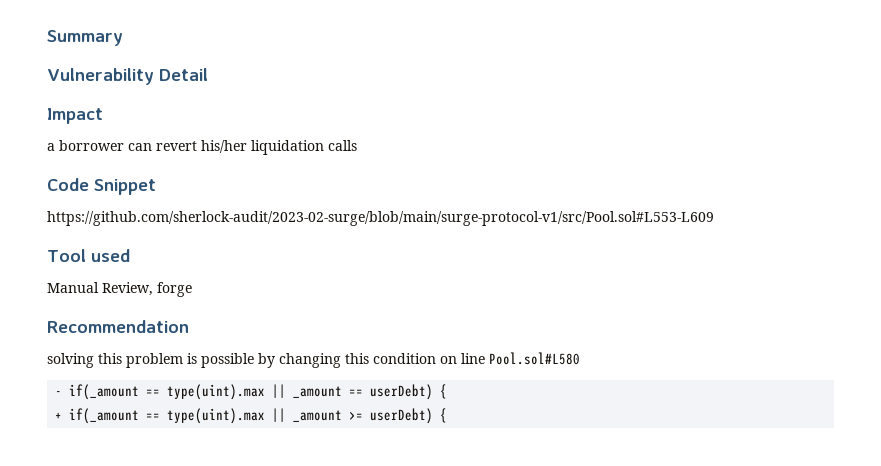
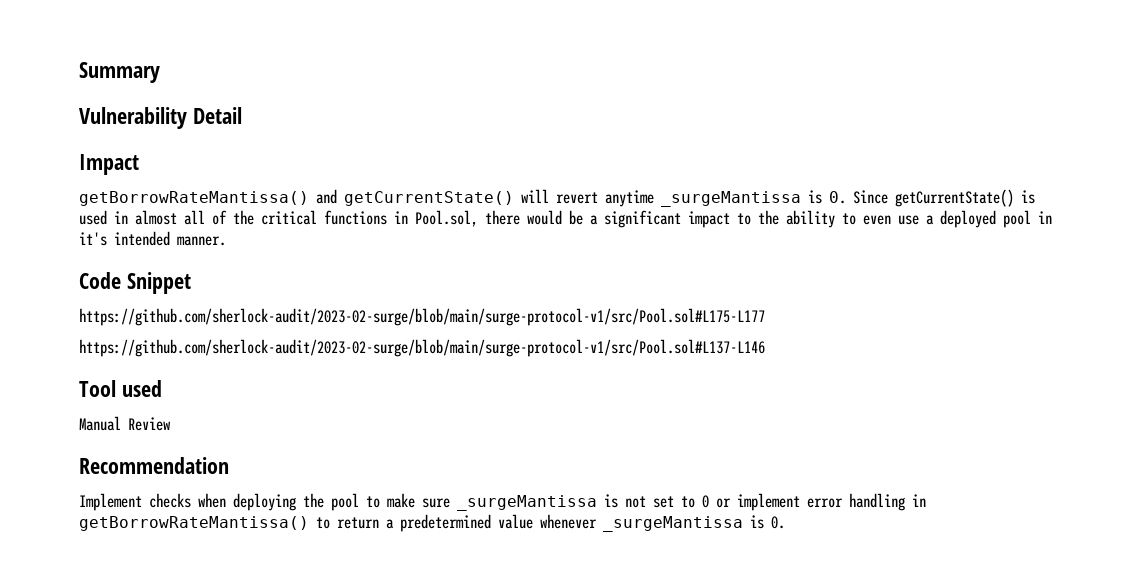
- a borrower can revert his/her liquidation calls
+ getBorrowRateMantissa() and getCurrentState() will revert anytime _surgeMantissa is 0. Since getCurrentState() is used in almost all of the critical functions in Pool.sol, there would be a significant impact to the ability to even use a deployed pool in it's intended manner.
- https://github.com/sherlock-audit/2023-02-surge/blob/main/surge-protocol-v1/src/Pool.sol#L553-L609
+ https://github.com/sherlock-audit/2023-02-surge/blob/main/surge-protocol-v1/src/Pool.sol#L175-L177
+ https://github.com/sherlock-audit/2023-02-surge/blob/main/surge-protocol-v1/src/Pool.sol#L137-L146
- Manual Review, forge
+ Manual Review
- solving this problem is possible by changing this condition on line Pool.sol#L580
- - if(_amount == type(uint).max || _amount == userDebt) {
- + if(_amount == type(uint).max || _amount >= userDebt) {
+ Implement checks when deploying the pool to make sure _surgeMantissa is not set to 0 or implement error handling in getBorrowRateMantissa() to return a predetermined value whenever _surgeMantissa is 0.

